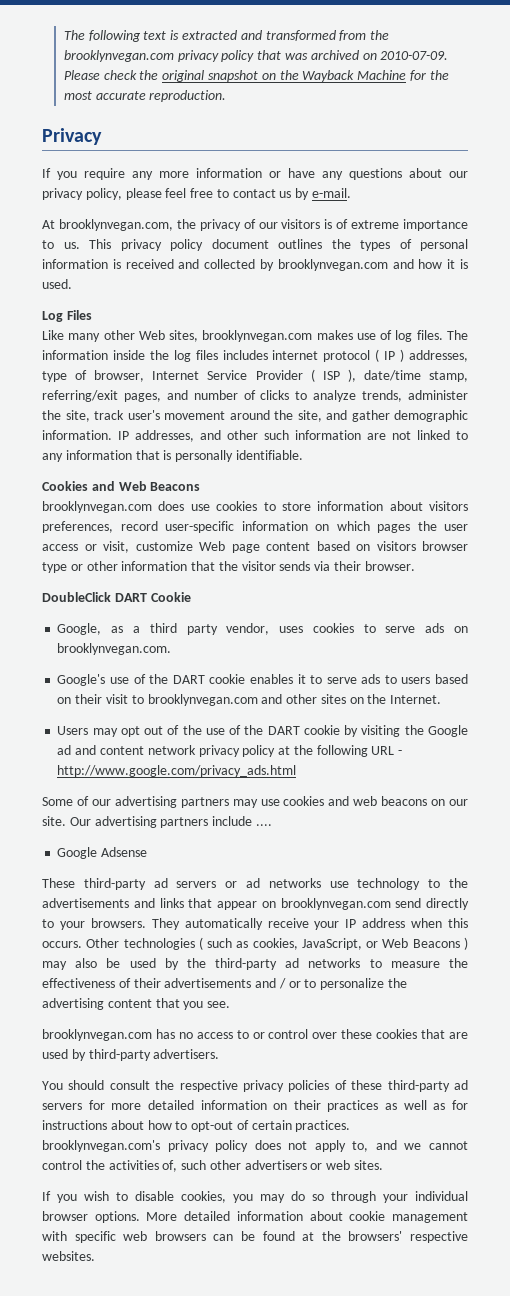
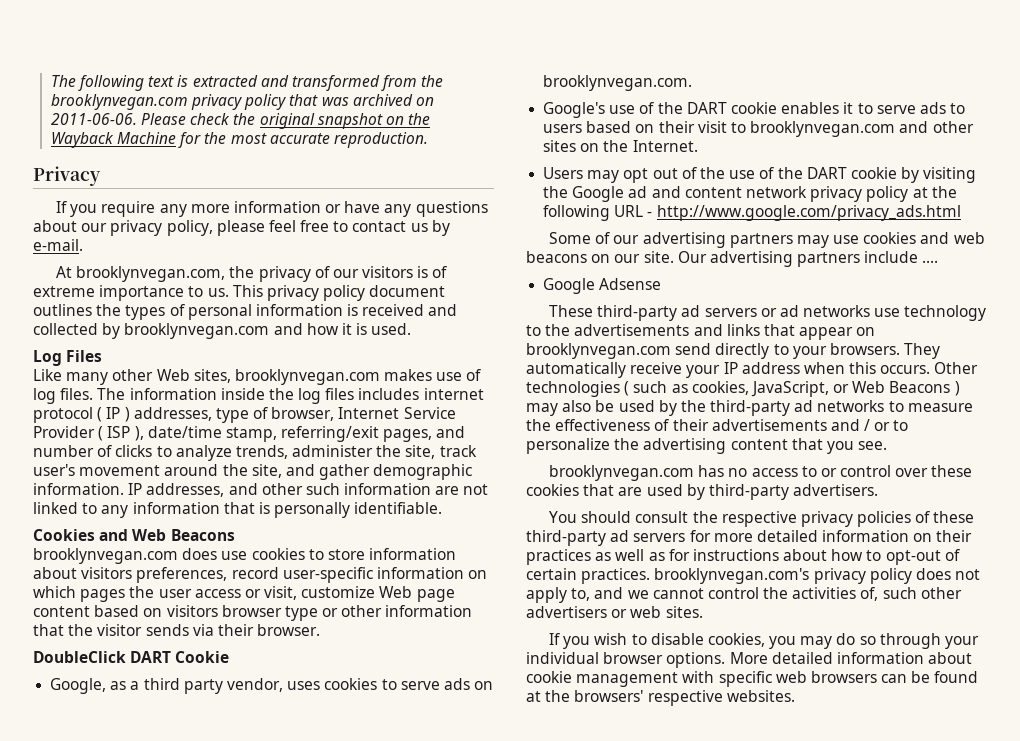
- The following text is extracted and transformed from the brooklynvegan.com privacy policy that was archived on 2010-07-09.
+ The following text is extracted and transformed from the brooklynvegan.com privacy policy that was archived on 2011-06-06.

